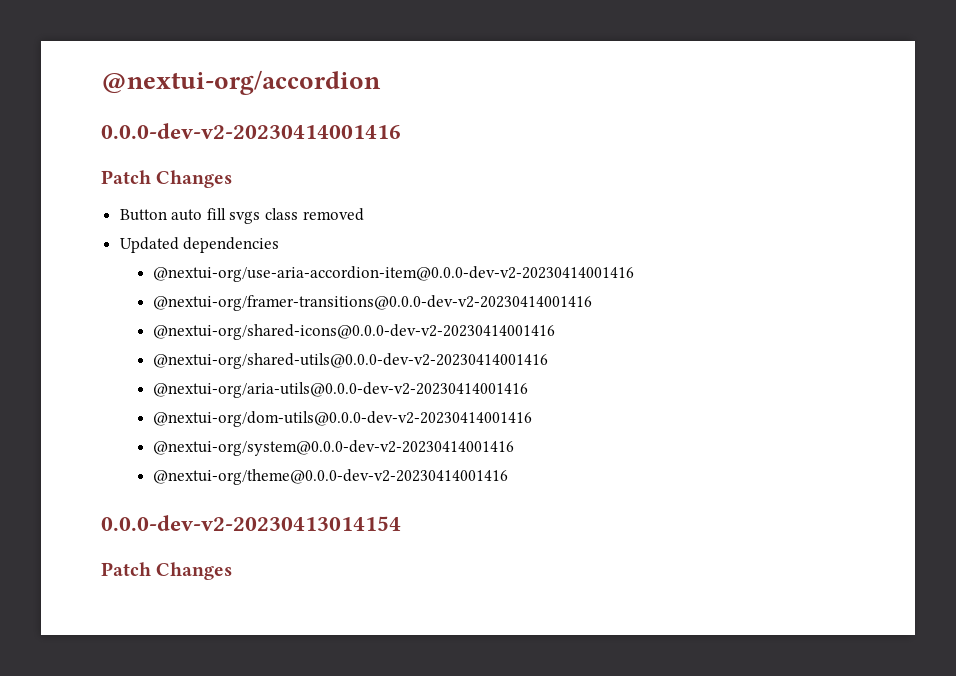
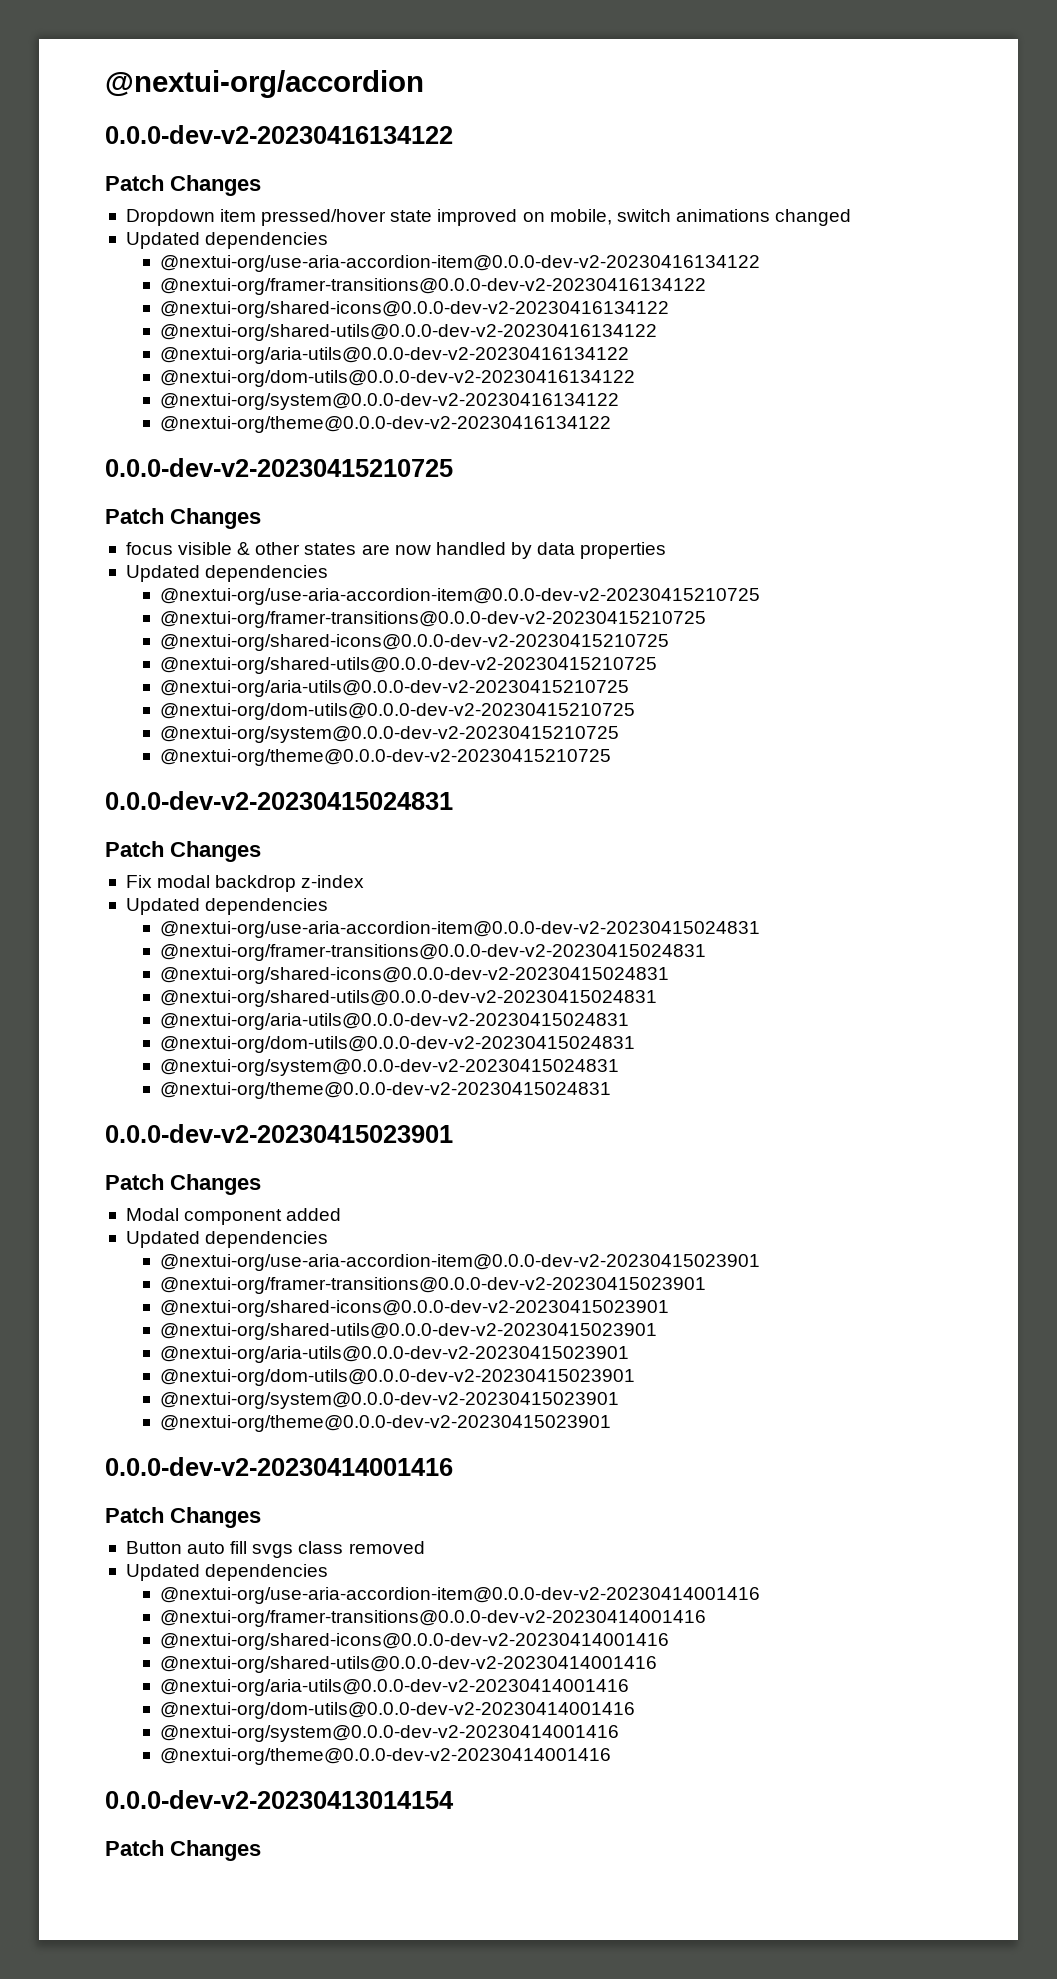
+ 0.0.0-dev-v2-20230416134122
+ Patch Changes
+ Dropdown item pressed/hover state improved on mobile, switch animations changed
+ Updated dependencies
+ @nextui-org/use-aria-accordion-item@0.0.0-dev-v2-20230416134122
+ @nextui-org/framer-transitions@0.0.0-dev-v2-20230416134122
+ @nextui-org/shared-icons@0.0.0-dev-v2-20230416134122
+ @nextui-org/shared-utils@0.0.0-dev-v2-20230416134122
+ @nextui-org/aria-utils@0.0.0-dev-v2-20230416134122
+ @nextui-org/dom-utils@0.0.0-dev-v2-20230416134122
+ @nextui-org/system@0.0.0-dev-v2-20230416134122
+ @nextui-org/theme@0.0.0-dev-v2-20230416134122
+ 0.0.0-dev-v2-20230415210725
+ Patch Changes
+ focus visible & other states are now handled by data properties
+ Updated dependencies
+ @nextui-org/use-aria-accordion-item@0.0.0-dev-v2-20230415210725
+ @nextui-org/framer-transitions@0.0.0-dev-v2-20230415210725
+ @nextui-org/shared-icons@0.0.0-dev-v2-20230415210725
+ @nextui-org/shared-utils@0.0.0-dev-v2-20230415210725
+ @nextui-org/aria-utils@0.0.0-dev-v2-20230415210725
+ @nextui-org/dom-utils@0.0.0-dev-v2-20230415210725
+ @nextui-org/system@0.0.0-dev-v2-20230415210725
+ @nextui-org/theme@0.0.0-dev-v2-20230415210725
+ 0.0.0-dev-v2-20230415024831
+ Patch Changes
+ Fix modal backdrop z-index
+ Updated dependencies
+ @nextui-org/use-aria-accordion-item@0.0.0-dev-v2-20230415024831
+ @nextui-org/framer-transitions@0.0.0-dev-v2-20230415024831
+ @nextui-org/shared-icons@0.0.0-dev-v2-20230415024831
+ @nextui-org/shared-utils@0.0.0-dev-v2-20230415024831
+ @nextui-org/aria-utils@0.0.0-dev-v2-20230415024831
+ @nextui-org/dom-utils@0.0.0-dev-v2-20230415024831
+ @nextui-org/system@0.0.0-dev-v2-20230415024831
+ @nextui-org/theme@0.0.0-dev-v2-20230415024831
+ 0.0.0-dev-v2-20230415023901
+ Patch Changes
+ Modal component added
+ Updated dependencies
+ @nextui-org/use-aria-accordion-item@0.0.0-dev-v2-20230415023901
+ @nextui-org/framer-transitions@0.0.0-dev-v2-20230415023901
+ @nextui-org/shared-icons@0.0.0-dev-v2-20230415023901
+ @nextui-org/shared-utils@0.0.0-dev-v2-20230415023901
+ @nextui-org/aria-utils@0.0.0-dev-v2-20230415023901
+ @nextui-org/dom-utils@0.0.0-dev-v2-20230415023901
+ @nextui-org/system@0.0.0-dev-v2-20230415023901
+ @nextui-org/theme@0.0.0-dev-v2-20230415023901

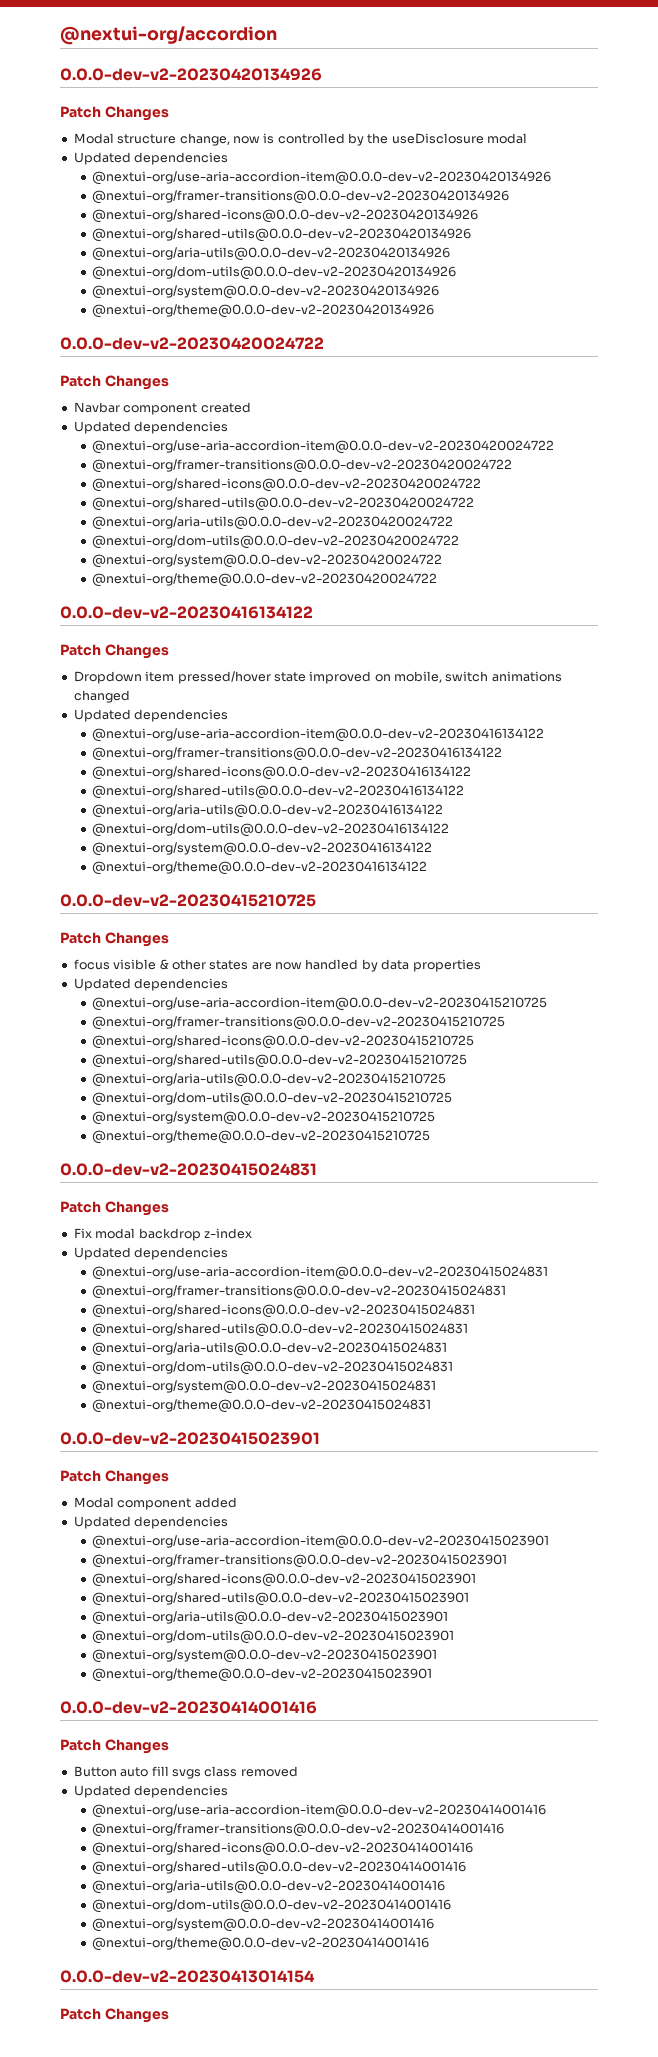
+ 0.0.0-dev-v2-20230420134926
+ Patch Changes
+ Modal structure change, now is controlled by the useDisclosure modal
+ Updated dependencies
+ @nextui-org/use-aria-accordion-item@0.0.0-dev-v2-20230420134926
+ @nextui-org/framer-transitions@0.0.0-dev-v2-20230420134926
+ @nextui-org/shared-icons@0.0.0-dev-v2-20230420134926
+ @nextui-org/shared-utils@0.0.0-dev-v2-20230420134926
+ @nextui-org/aria-utils@0.0.0-dev-v2-20230420134926
+ @nextui-org/dom-utils@0.0.0-dev-v2-20230420134926
+ @nextui-org/system@0.0.0-dev-v2-20230420134926
+ @nextui-org/theme@0.0.0-dev-v2-20230420134926
+ 0.0.0-dev-v2-20230420024722
+ Patch Changes
+ Navbar component created
+ Updated dependencies
+ @nextui-org/use-aria-accordion-item@0.0.0-dev-v2-20230420024722
+ @nextui-org/framer-transitions@0.0.0-dev-v2-20230420024722
+ @nextui-org/shared-icons@0.0.0-dev-v2-20230420024722
+ @nextui-org/shared-utils@0.0.0-dev-v2-20230420024722
+ @nextui-org/aria-utils@0.0.0-dev-v2-20230420024722
+ @nextui-org/dom-utils@0.0.0-dev-v2-20230420024722
+ @nextui-org/system@0.0.0-dev-v2-20230420024722
+ @nextui-org/theme@0.0.0-dev-v2-20230420024722

